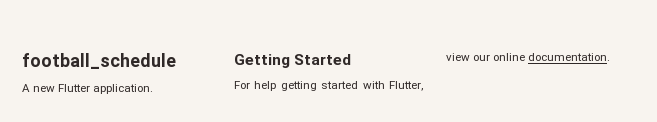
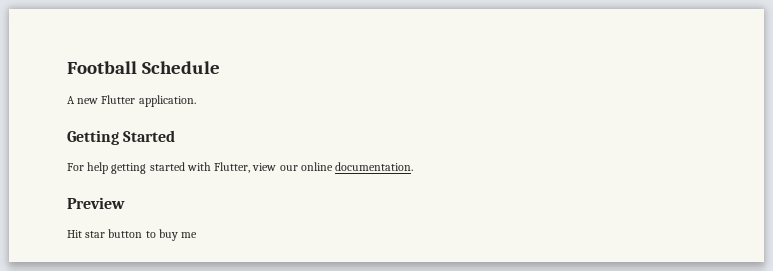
- football_schedule
+ Football Schedule
+ Preview
+ Hit star button to buy me

